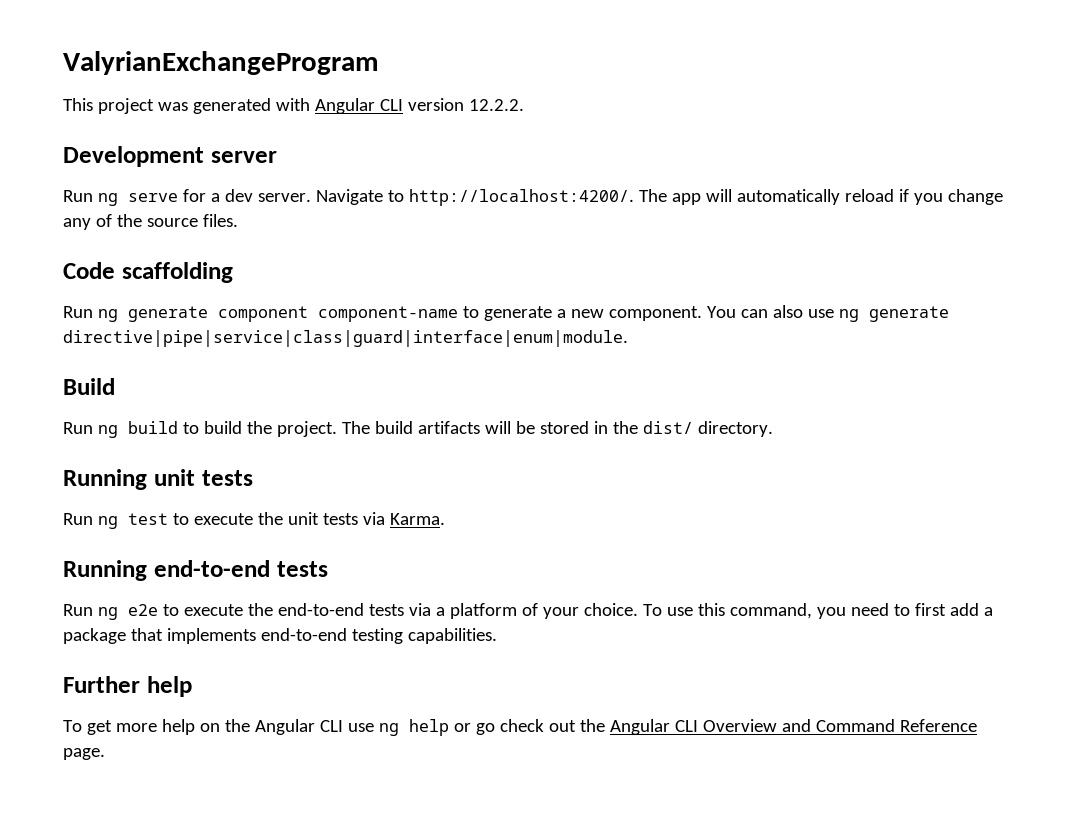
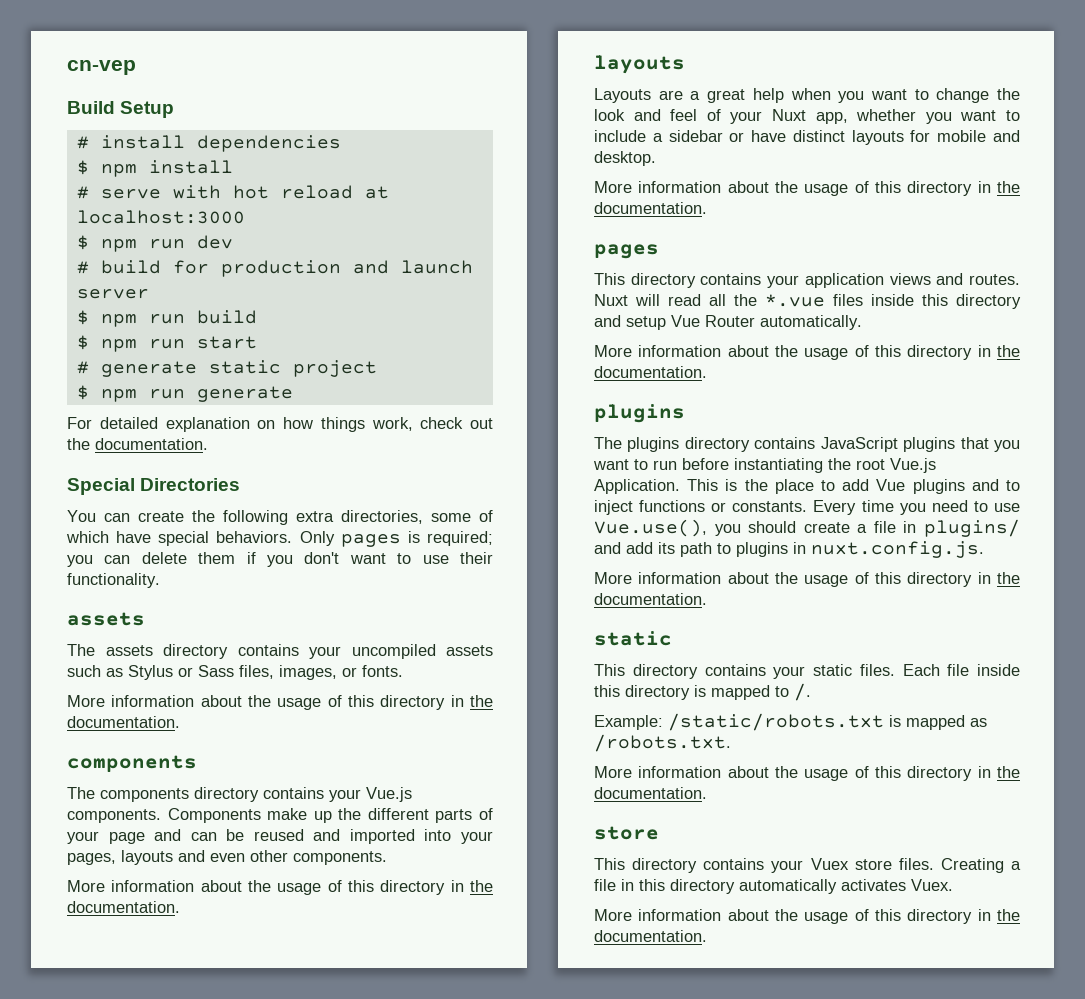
- ValyrianExchangeProgram
- This project was generated with Angular CLI version 12.2.2.
- Development server
- Run ng serve for a dev server. Navigate to http://localhost:4200/. The app will automatically reload if you change any of the source files.
- Code scaffolding
- Run ng generate component component-name to generate a new component. You can also use ng generate directive|pipe|service|class|guard|interface|enum|module.
- Build
- Run ng build to build the project. The build artifacts will be stored in the dist/ directory.
- Running unit tests
- Run ng test to execute the unit tests via Karma.
- Running end-to-end tests
- Run ng e2e to execute the end-to-end tests via a platform of your choice. To use this command, you need to first add a package that implements end-to-end testing capabilities.
- Further help
- To get more help on the Angular CLI use ng help or go check out the Angular CLI Overview and Command Reference page.
+ cn-vep
+ Build Setup
+ # install dependencies
+ $ npm install
+ # serve with hot reload at localhost:3000
+ $ npm run dev
+ # build for production and launch server
+ $ npm run build
+ $ npm run start
+ # generate static project
+ $ npm run generate
+ For detailed explanation on how things work, check out the documentation.
+ Special Directories
+ You can create the following extra directories, some of which have special behaviors. Only pages is required; you can delete them if you don't want to use their functionality.
+ assets
+ The assets directory contains your uncompiled assets such as Stylus or Sass files, images, or fonts.
+ More information about the usage of this directory in the documentation.
+ components
+ The components directory contains your Vue.js components. Components make up the different parts of your page and can be reused and imported into your pages, layouts and even other components.
+ More information about the usage of this directory in the documentation.
+ layouts
+ Layouts are a great help when you want to change the look and feel of your Nuxt app, whether you want to include a sidebar or have distinct layouts for mobile and desktop.
+ More information about the usage of this directory in the documentation.
+ pages
+ This directory contains your application views and routes. Nuxt will read all the *.vue files inside this directory and setup Vue Router automatically.
+ More information about the usage of this directory in the documentation.
+ plugins
+ The plugins directory contains JavaScript plugins that you want to run before instantiating the root Vue.js Application. This is the place to add Vue plugins and to inject functions or constants. Every time you need to use Vue.use(), you should create a file in plugins/ and add its path to plugins in nuxt.config.js.
+ More information about the usage of this directory in the documentation.
+ static
+ This directory contains your static files. Each file inside this directory is mapped to /.
+ Example: /static/robots.txt is mapped as /robots.txt.
+ More information about the usage of this directory in the documentation.
+ store
+ This directory contains your Vuex store files. Creating a file in this directory automatically activates Vuex.
+ More information about the usage of this directory in the documentation.

